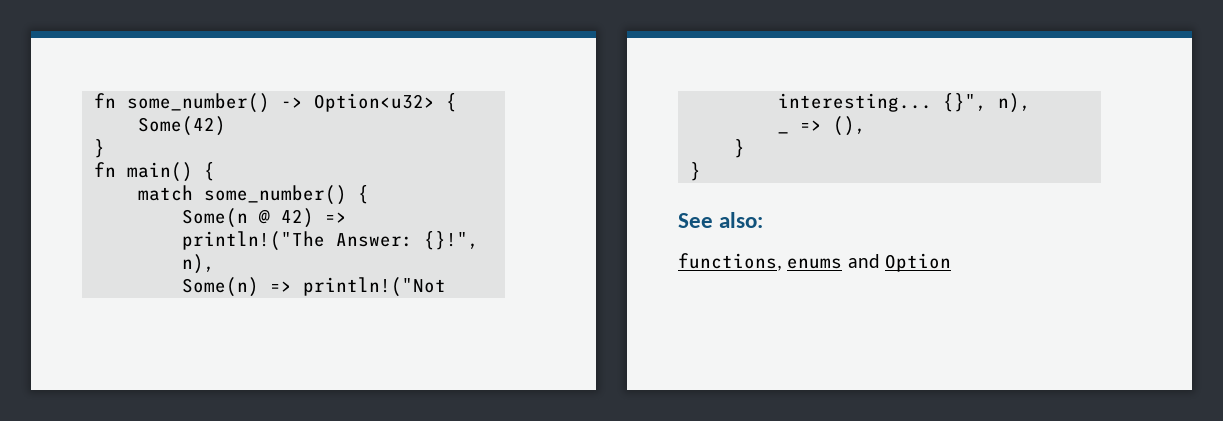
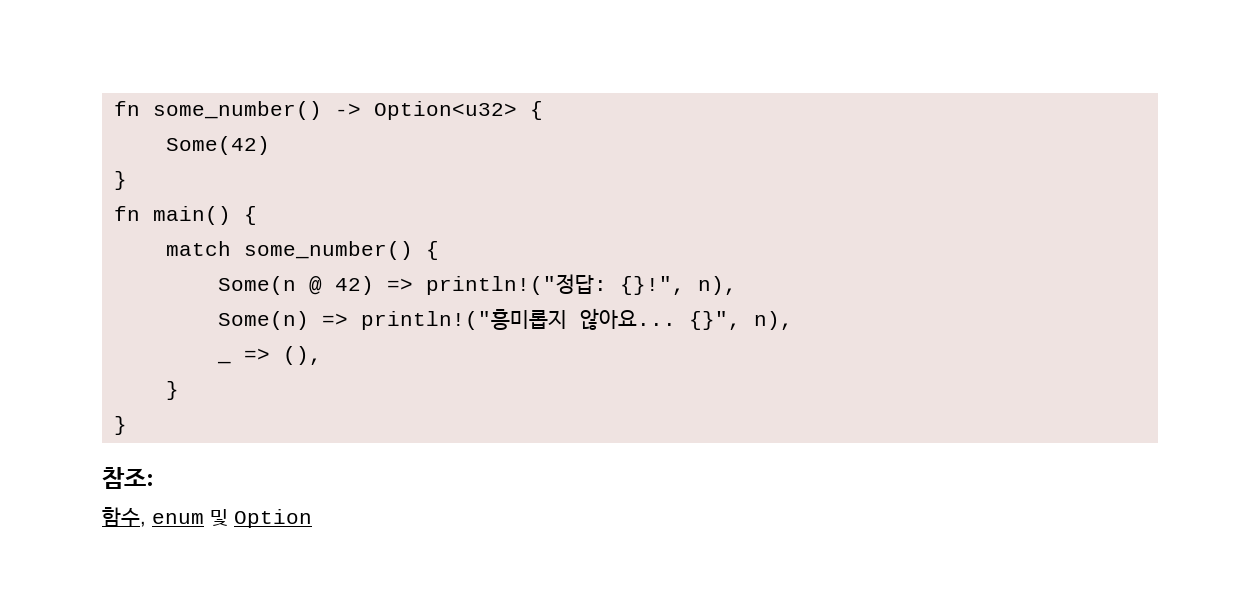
- Some(n @ 42) => println!("The Answer: {}!", n),
+ Some(n @ 42) => println!("정답: {}!", n),
- Some(n) => println!("Not interesting...
+ Some(n) => println!("흥미롭지 않아요...
- See also:
- functions, enums and Option
+ 참조:
+ 함수, enum 및 Option

